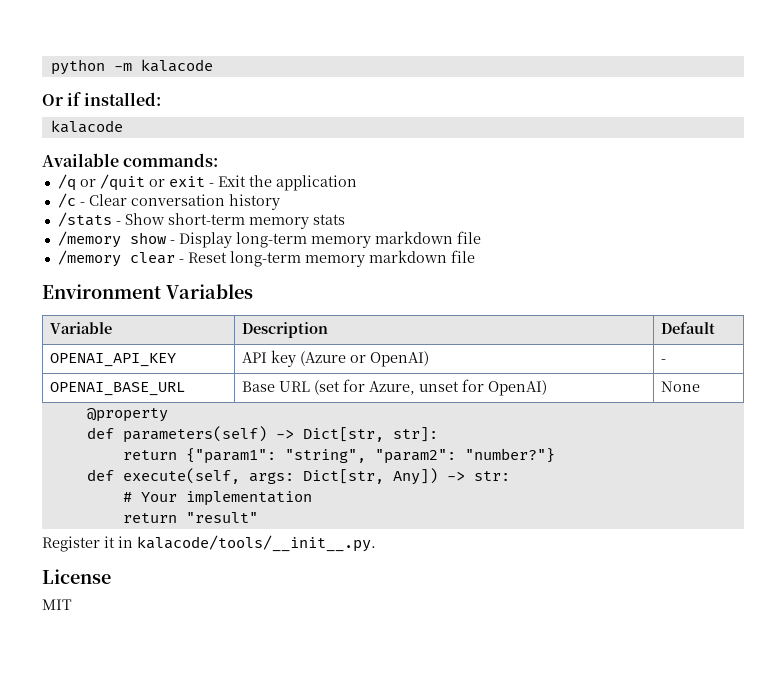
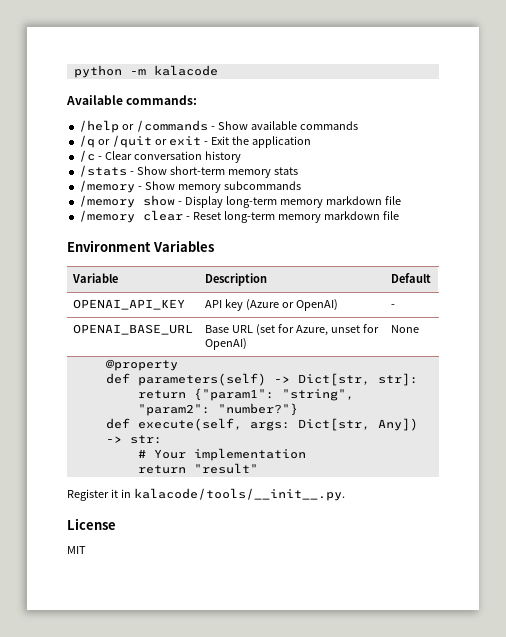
- Or if installed:
- kalacode
  Available commands:
+ /help or /commands - Show available commands
+ /memory - Show memory subcommands

